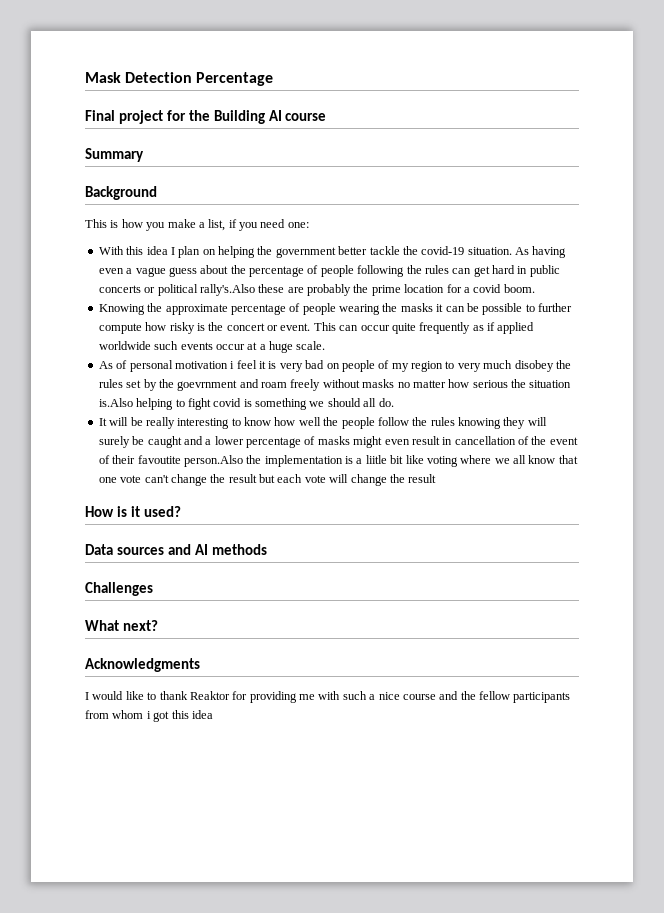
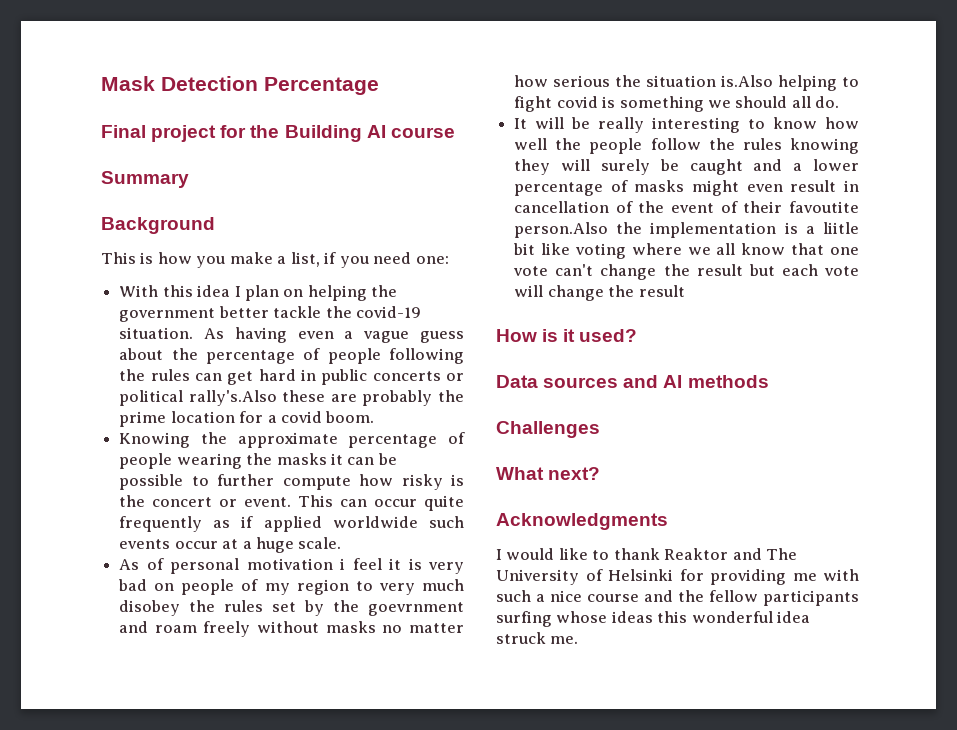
- I would like to thank Reaktor for providing me with such a nice course and the fellow participants from whom i got this idea
+ I would like to thank Reaktor and The University of Helsinki for providing me with such a nice course and the fellow participants surfing whose ideas this wonderful idea struck me.

